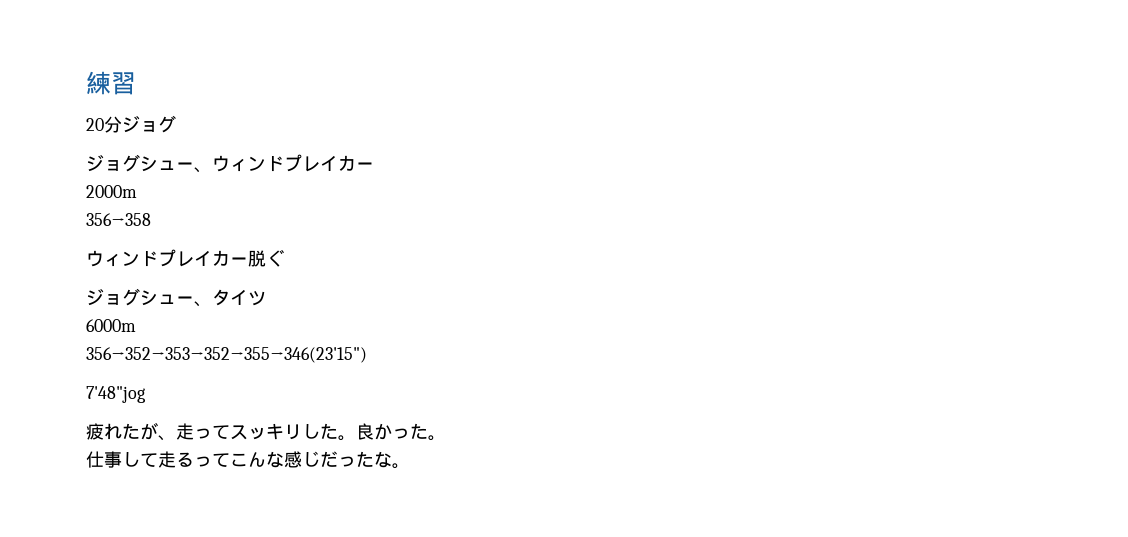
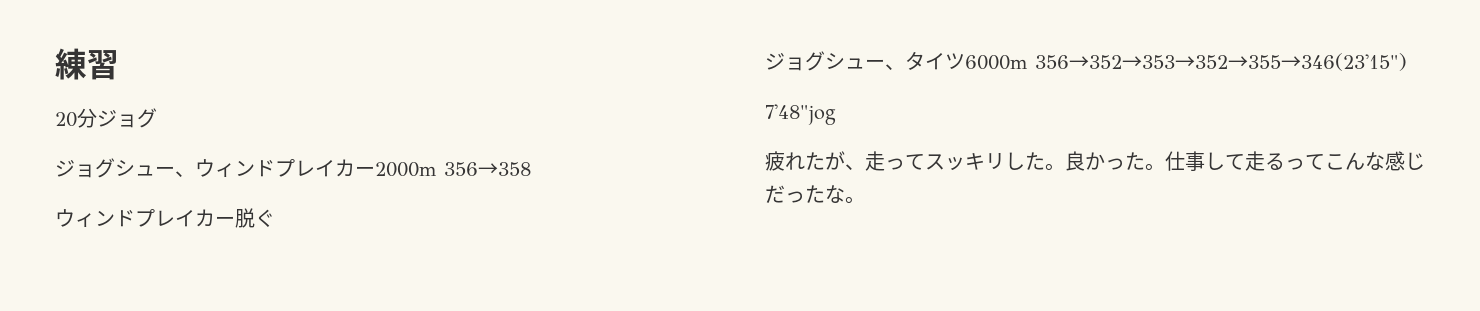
- ジョグシュー、ウィンドプレイカー
- 2000m
- 356→358
+ ジョグシュー、ウィンドプレイカー2000m 356→358
- ジョグシュー、タイツ
- 6000m
- 356→352→353→352→355→346(23'15")
+ ジョグシュー、タイツ6000m 356→352→353→352→355→346(23'15")
- 良かった。
- 仕事して走るってこんな感じだったな。
+ 良かった。仕事して走るってこんな感じだったな。

